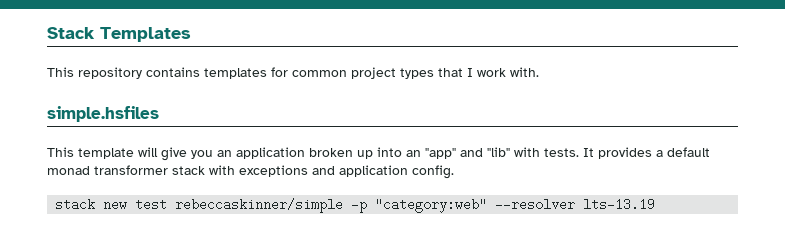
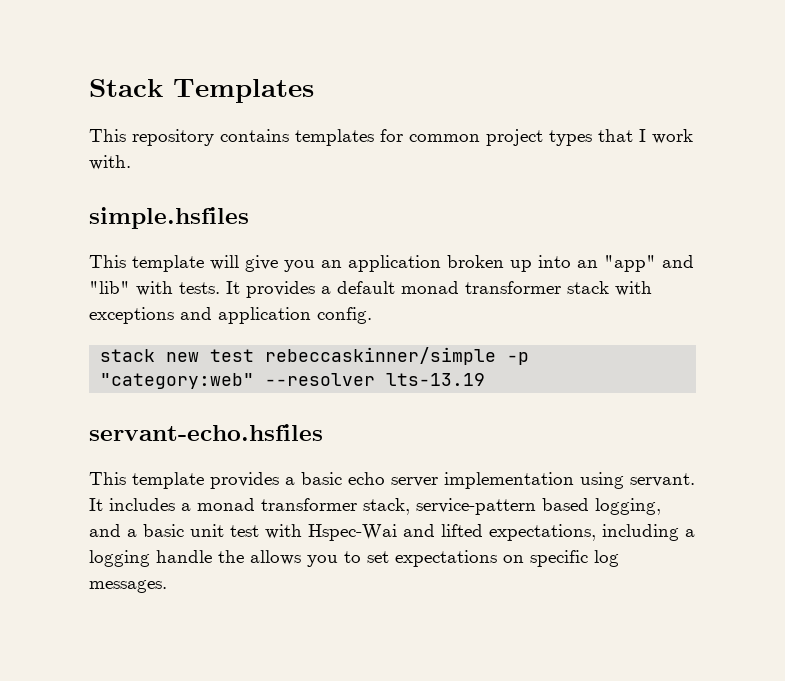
+ servant-echo.hsfiles
+ This template provides a basic echo server implementation using servant. It includes a monad transformer stack, service-pattern based logging, and a basic unit test with Hspec-Wai and lifted expectations, including a logging handle the allows you to set expectations on specific log messages.

